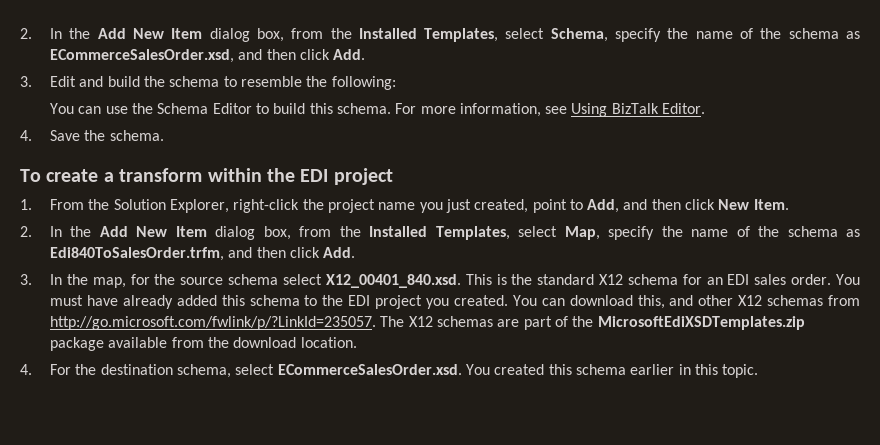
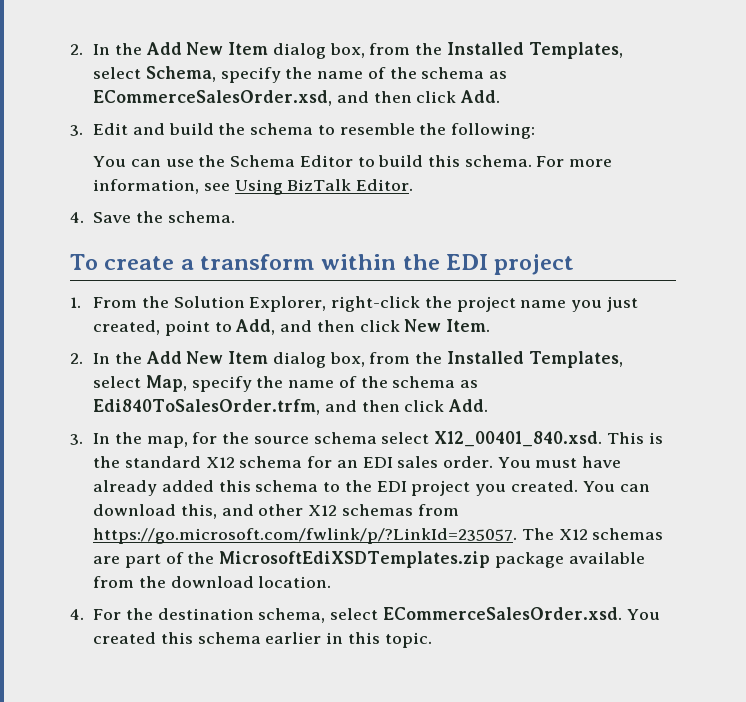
- You can download this, and other X12 schemas from http://go.microsoft.com/fwlink/p/?LinkId=235057. The X12 schemas are part of the MicrosoftEdiXSDTemplates.zip package available from the download location.
+ You can download this, and other X12 schemas from https://go.microsoft.com/fwlink/p/?LinkId=235057. The X12 schemas are part of the MicrosoftEdiXSDTemplates.zip package available from the download location.

